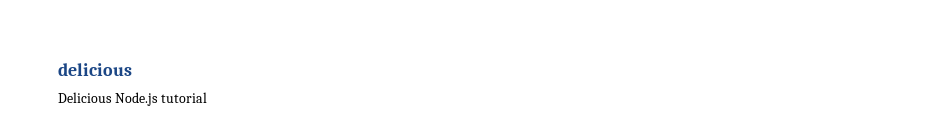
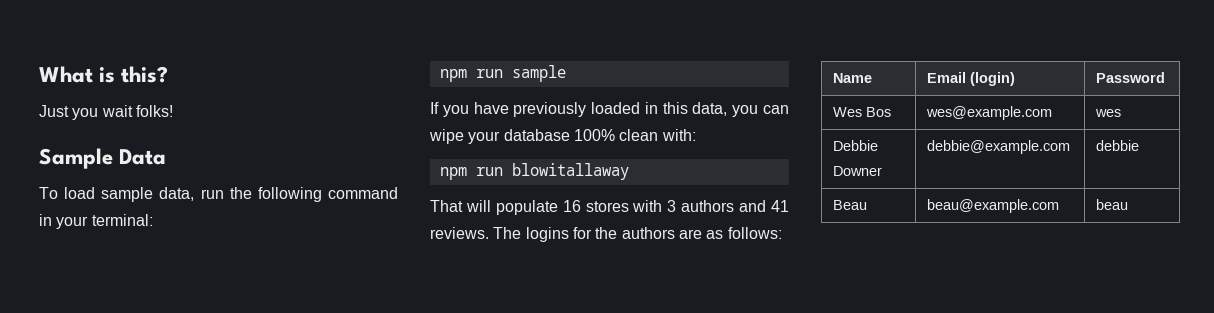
- delicious
- Delicious Node.js tutorial
+ What is this?
+ Just you wait folks!
+ Sample Data
+ To load sample data, run the following command in your terminal:
+ npm run sample
+ If you have previously loaded in this data, you can wipe your database 100% clean with:
+ npm run blowitallaway
+ That will populate 16 stores with 3 authors and 41 reviews. The logins for the authors are as follows:
+ Name | Email (login) | Password
+ Wes Bos | wes@example.com | wes
+ Debbie Downer | debbie@example.com | debbie
+ Beau | beau@example.com | beau

